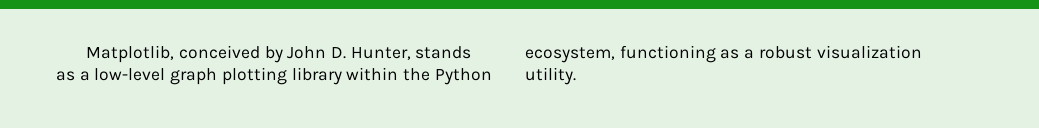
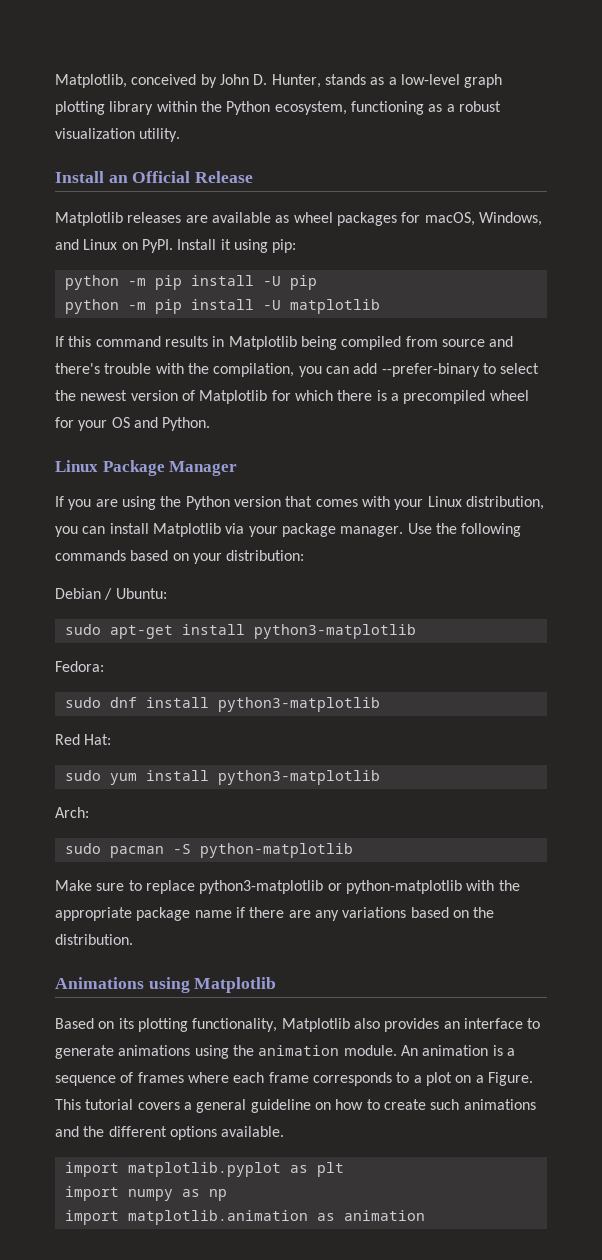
+ Install an Official Release
+ Matplotlib releases are available as wheel packages for macOS, Windows, and Linux on PyPI. Install it using pip:
+ python -m pip install -U pip
+ python -m pip install -U matplotlib
+ If this command results in Matplotlib being compiled from source and there's trouble with the compilation, you can add --prefer-binary to select the newest version of Matplotlib for which there is a precompiled wheel for your OS and Python.
+ Linux Package Manager
+ If you are using the Python version that comes with your Linux distribution, you can install Matplotlib via your package manager. Use the following commands based on your distribution:
+ Debian / Ubuntu:
+ sudo apt-get install python3-matplotlib
+ Fedora:
+ sudo dnf install python3-matplotlib
+ Red Hat:
+ sudo yum install python3-matplotlib
+ Arch:
+ sudo pacman -S python-matplotlib
+ Make sure to replace python3-matplotlib or python-matplotlib with the appropriate package name if there are any variations based on the distribution.
+ Animations using Matplotlib
+ Based on its plotting functionality, Matplotlib also provides an interface to generate animations using the animation module. An animation is a sequence of frames where each frame corresponds to a plot on a Figure. This tutorial covers a general guideline on how to create such animations and the different options available.
+ import matplotlib.pyplot as plt
+ import numpy as np
+ import matplotlib.animation as animation

